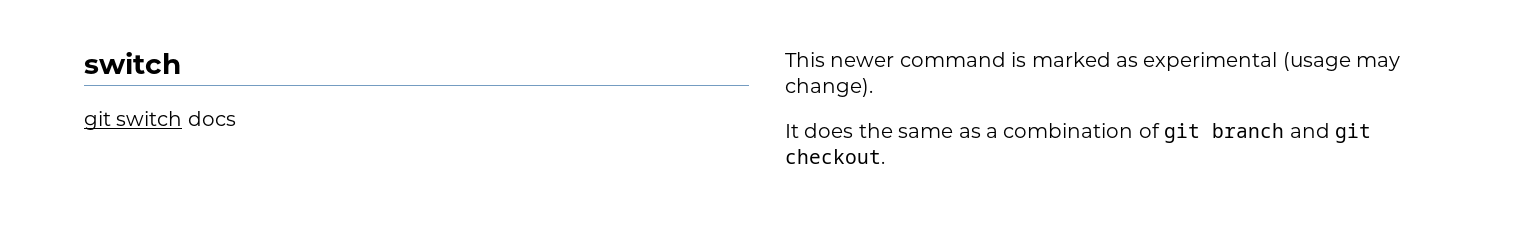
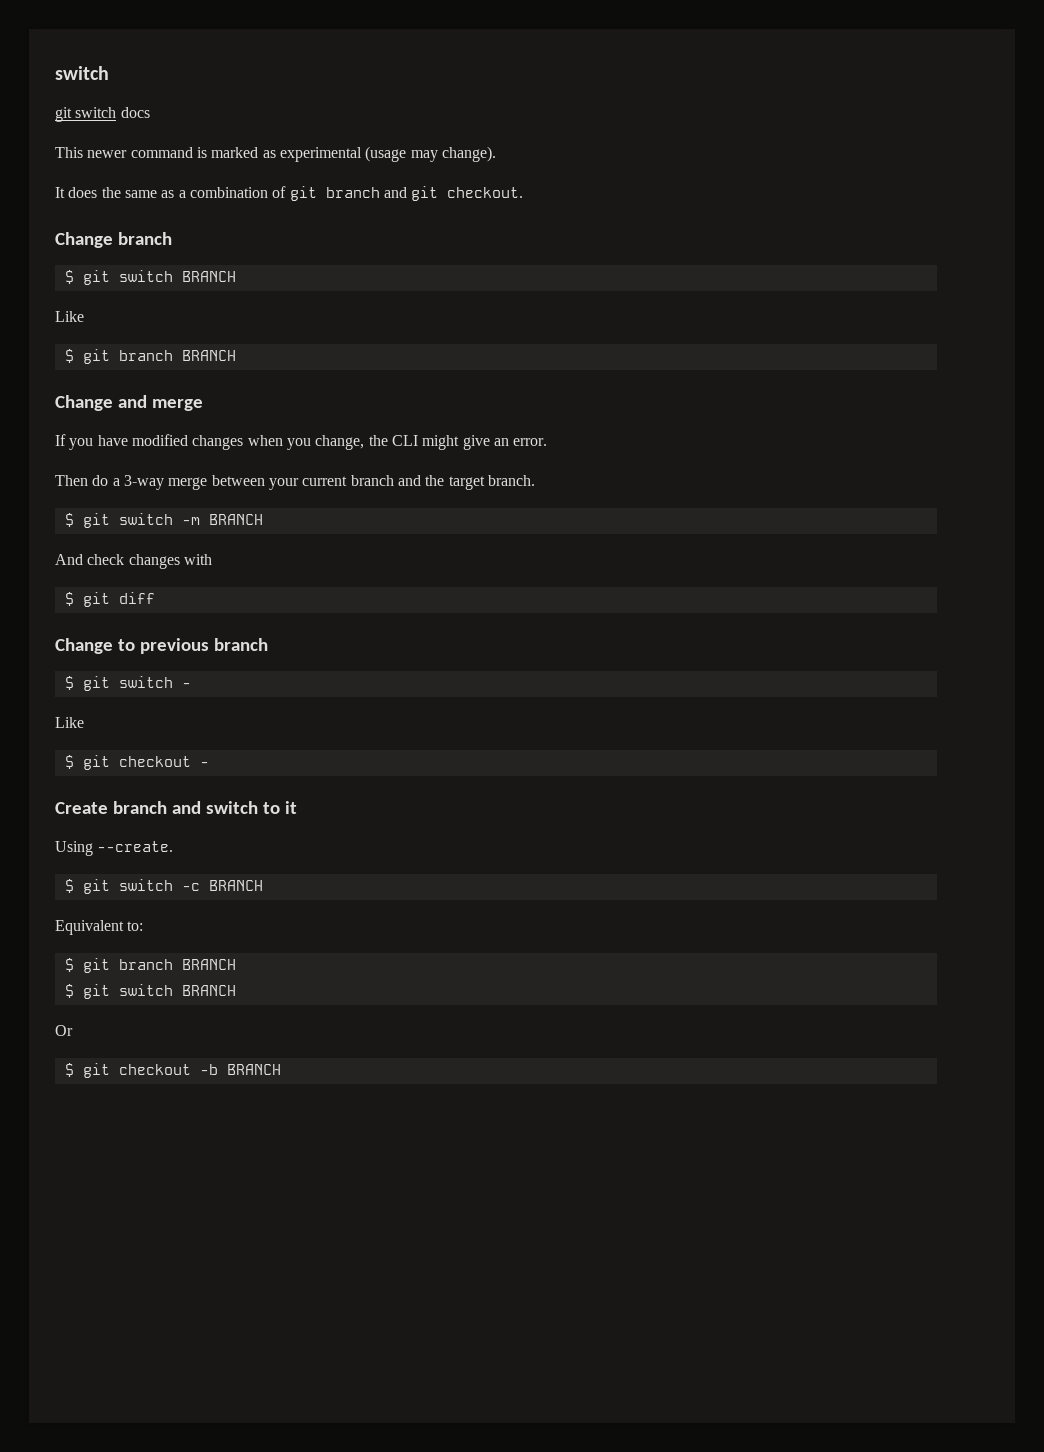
+ Change branch
+ $ git switch BRANCH
+ Like
+ $ git branch BRANCH
+ Change and merge
+ If you have modified changes when you change, the CLI might give an error.
+ Then do a 3-way merge between your current branch and the target branch.
+ $ git switch -m BRANCH
+ And check changes with
+ $ git diff
+ Change to previous branch
+ $ git switch -
+ Like
+ $ git checkout -
+ Create branch and switch to it
+ Using --create.
+ $ git switch -c BRANCH
+ Equivalent to:
+ $ git branch BRANCH
+ $ git switch BRANCH
+ Or
+ $ git checkout -b BRANCH

